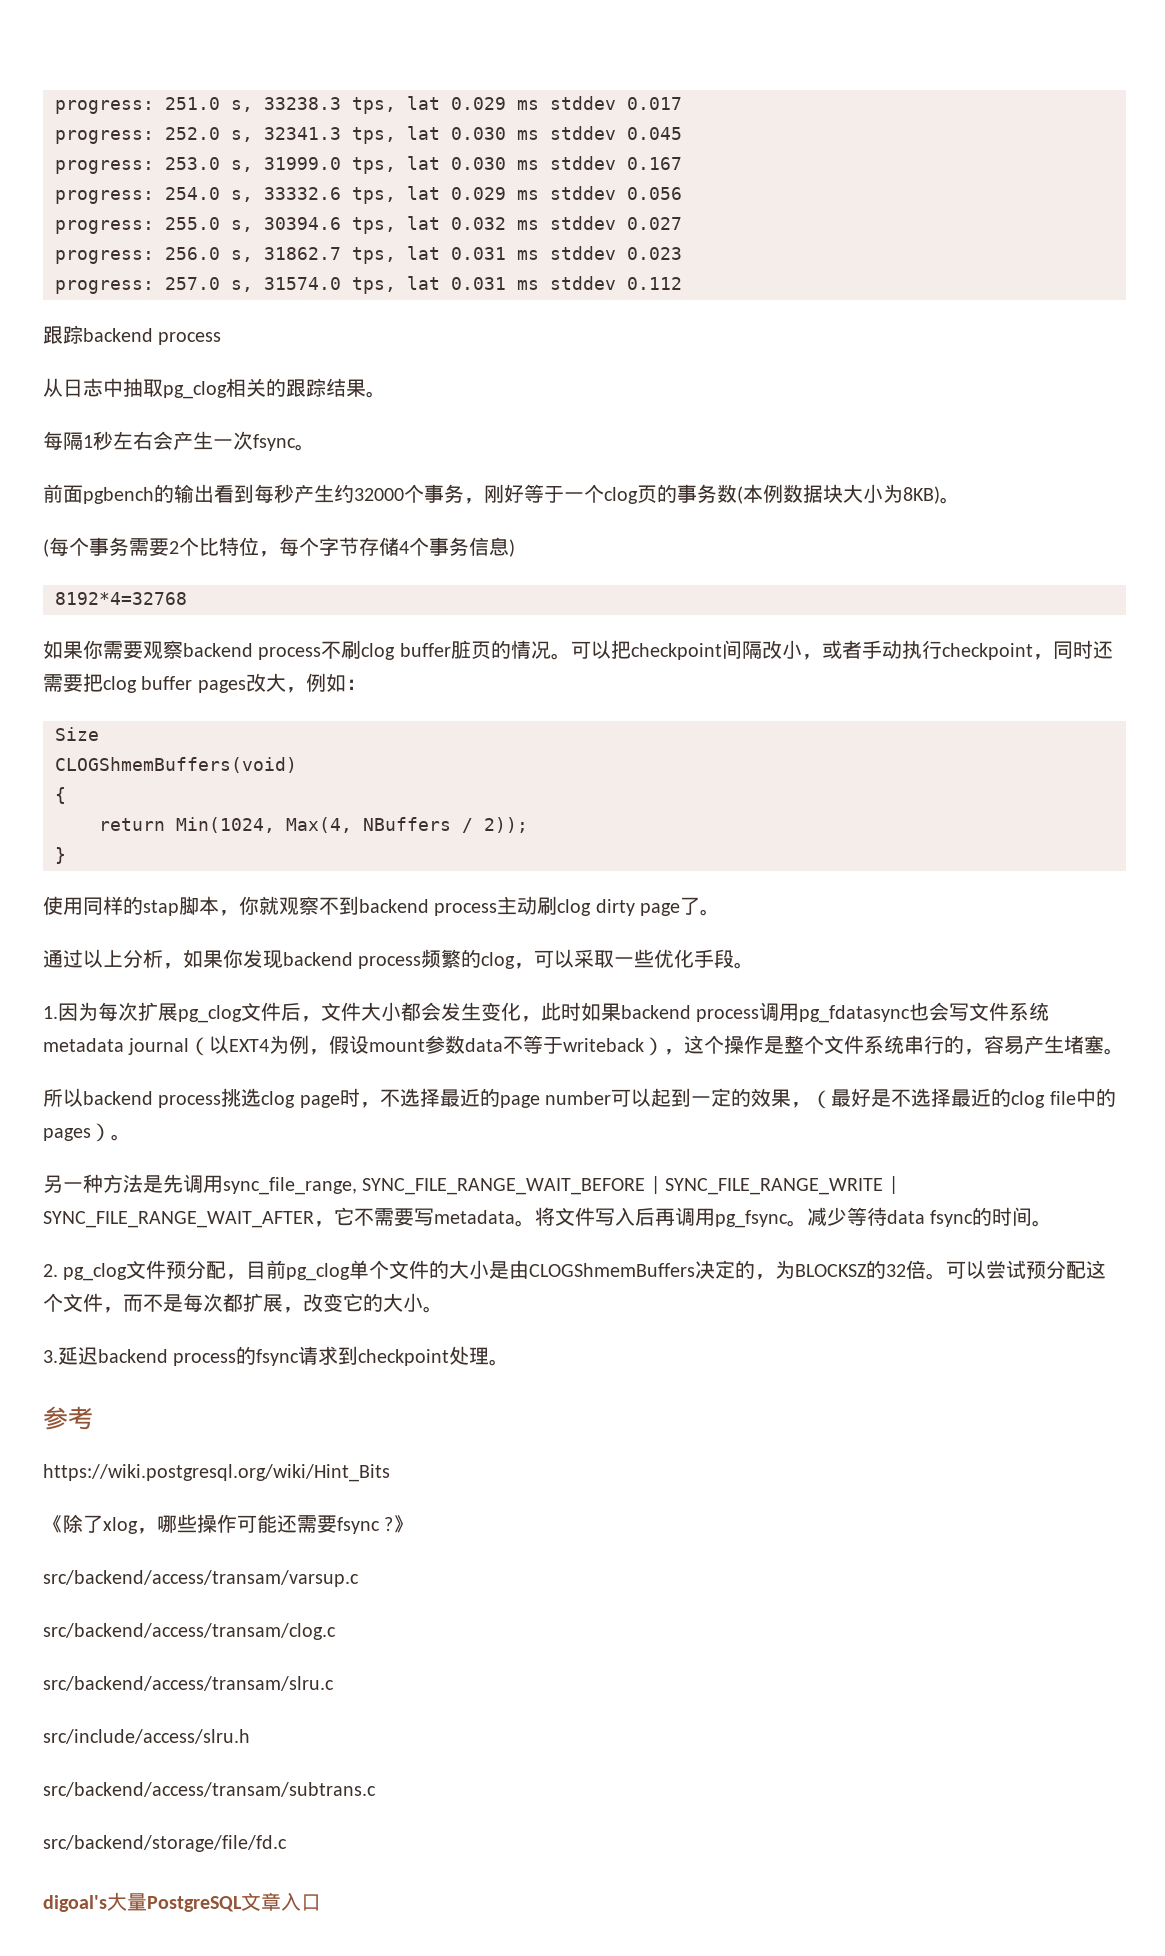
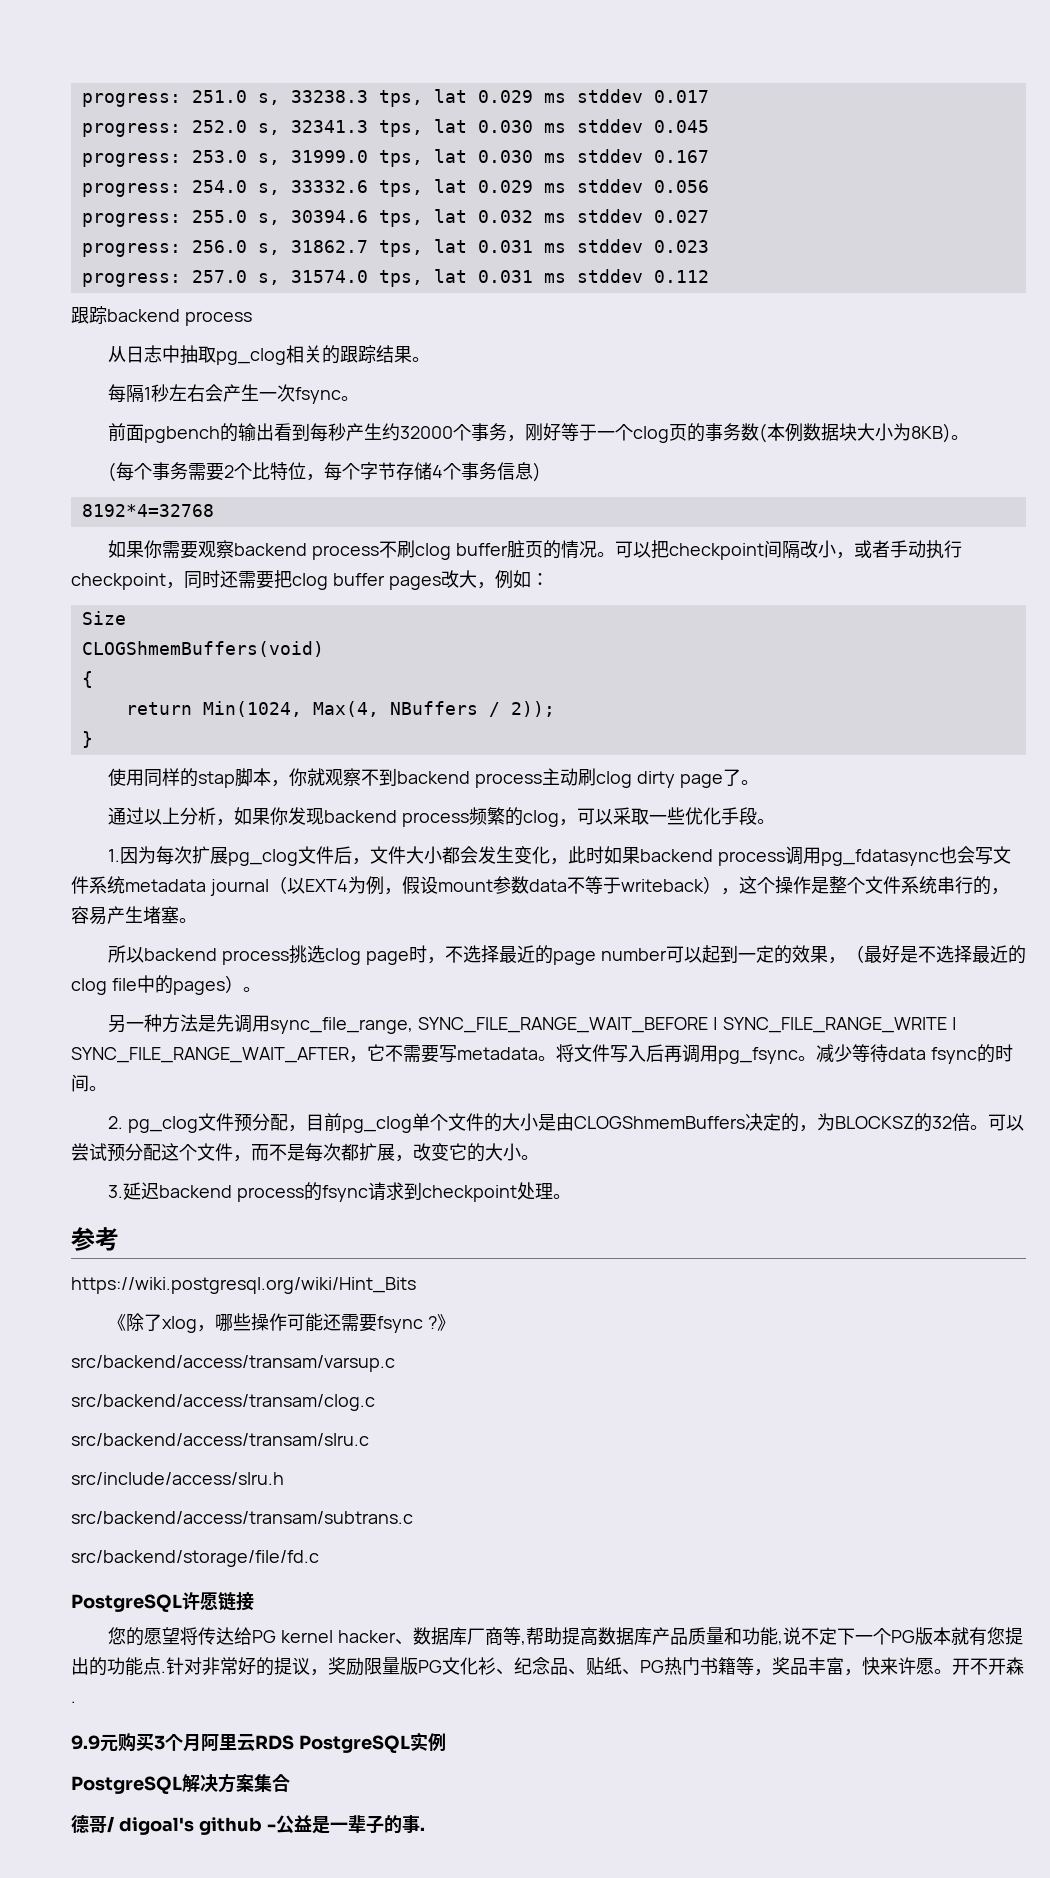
- digoal's大量PostgreSQL文章入口
+ PostgreSQL许愿链接
+ 您的愿望将传达给PG kernel hacker、数据库厂商等,帮助提高数据库产品质量和功能,说不定下一个PG版本就有您提出的功能点.针对非常好的提议，奖励限量版PG文化衫、纪念品、贴纸、PG热门书籍等，奖品丰富，快来许愿。开不开森.
+ 9.9元购买3个月阿里云RDS PostgreSQL实例
+ PostgreSQL解决方案集合
+ 德哥/ digoal's github -公益是一辈子的事.

